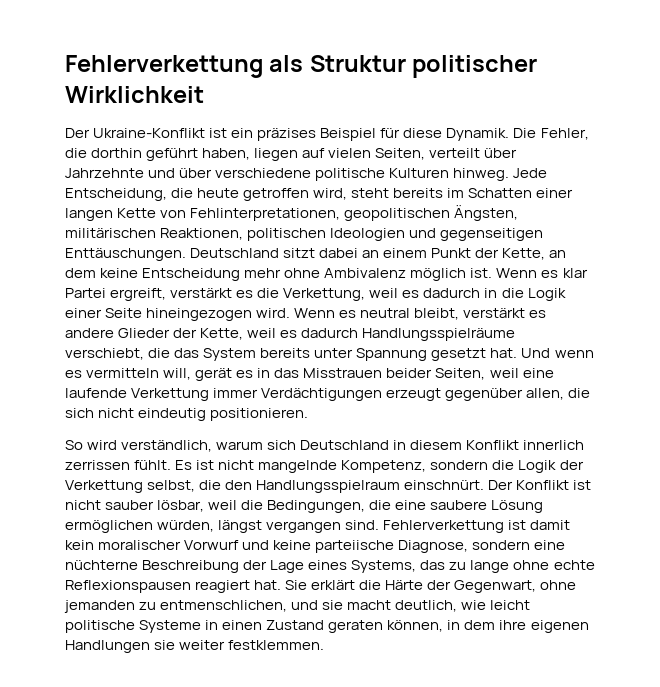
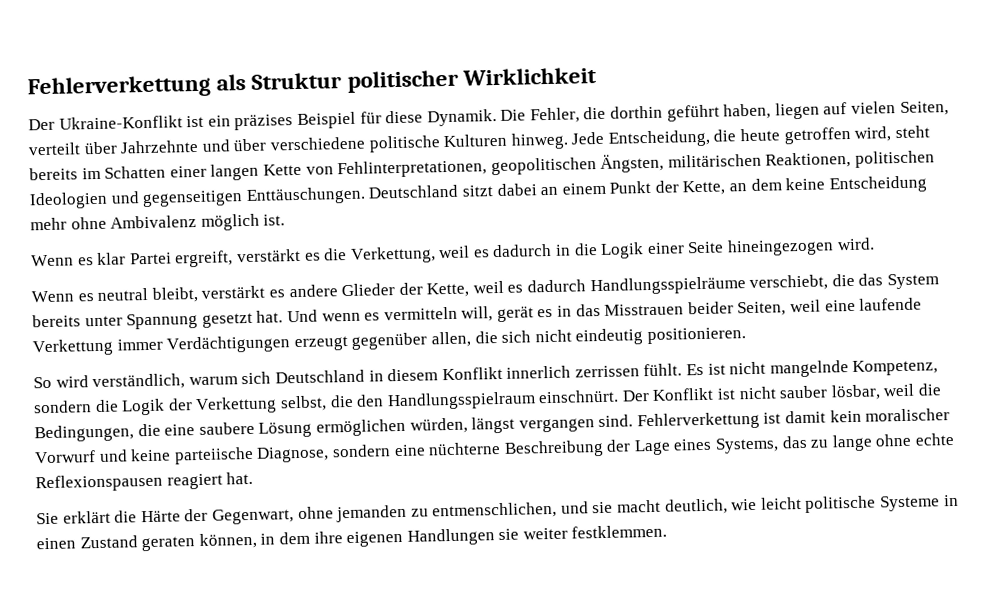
- Deutschland sitzt dabei an einem Punkt der Kette, an dem keine Entscheidung mehr ohne Ambivalenz möglich ist. Wenn es klar Partei ergreift, verstärkt es die Verkettung, weil es dadurch in die Logik einer Seite hineingezogen wird. Wenn es neutral bleibt, verstärkt es andere Glieder der Kette, weil es dadurch Handlungsspielräume verschiebt, die das System bereits unter Spannung gesetzt hat.
+ Deutschland sitzt dabei an einem Punkt der Kette, an dem keine Entscheidung mehr ohne Ambivalenz möglich ist.
+ Wenn es klar Partei ergreift, verstärkt es die Verkettung, weil es dadurch in die Logik einer Seite hineingezogen wird.
+ Wenn es neutral bleibt, verstärkt es andere Glieder der Kette, weil es dadurch Handlungsspielräume verschiebt, die das System bereits unter Spannung gesetzt hat.
- Fehlerverkettung ist damit kein moralischer Vorwurf und keine parteiische Diagnose, sondern eine nüchterne Beschreibung der Lage eines Systems, das zu lange ohne echte Reflexionspausen reagiert hat. Sie erklärt die Härte der Gegenwart, ohne jemanden zu entmenschlichen, und sie macht deutlich, wie leicht politische Systeme in einen Zustand geraten können, in dem ihre eigenen Handlungen sie weiter festklemmen.
+ Fehlerverkettung ist damit kein moralischer Vorwurf und keine parteiische Diagnose, sondern eine nüchterne Beschreibung der Lage eines Systems, das zu lange ohne echte Reflexionspausen reagiert hat.
+ Sie erklärt die Härte der Gegenwart, ohne jemanden zu entmenschlichen, und sie macht deutlich, wie leicht politische Systeme in einen Zustand geraten können, in dem ihre eigenen Handlungen sie weiter festklemmen.

